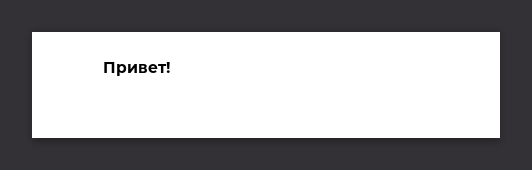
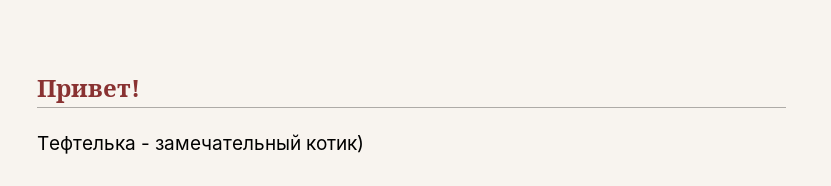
+ Тефтелька - замечательный котик)

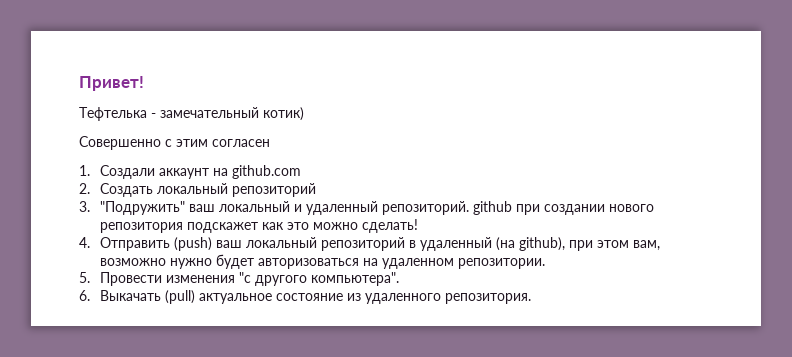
+ Совершенно с этим согласен
+ 1. Cоздали аккаунт на github.com
+ 2. Создать локальный репозиторий
+ 3. "Подружить" ваш локальный и удаленный репозиторий. github при создании нового репозитория подскажет как это можно сделать!
+ 4. Отправить (push) ваш локальный репозиторий в удаленный (на github), при этом вам, возможно нужно будет авторизоваться на удаленном репозитории.
+ 5. Провести изменения "с другого компьютера".
+ 6. Выкачать (pull) актуальное состояние из удаленного репозитория.

